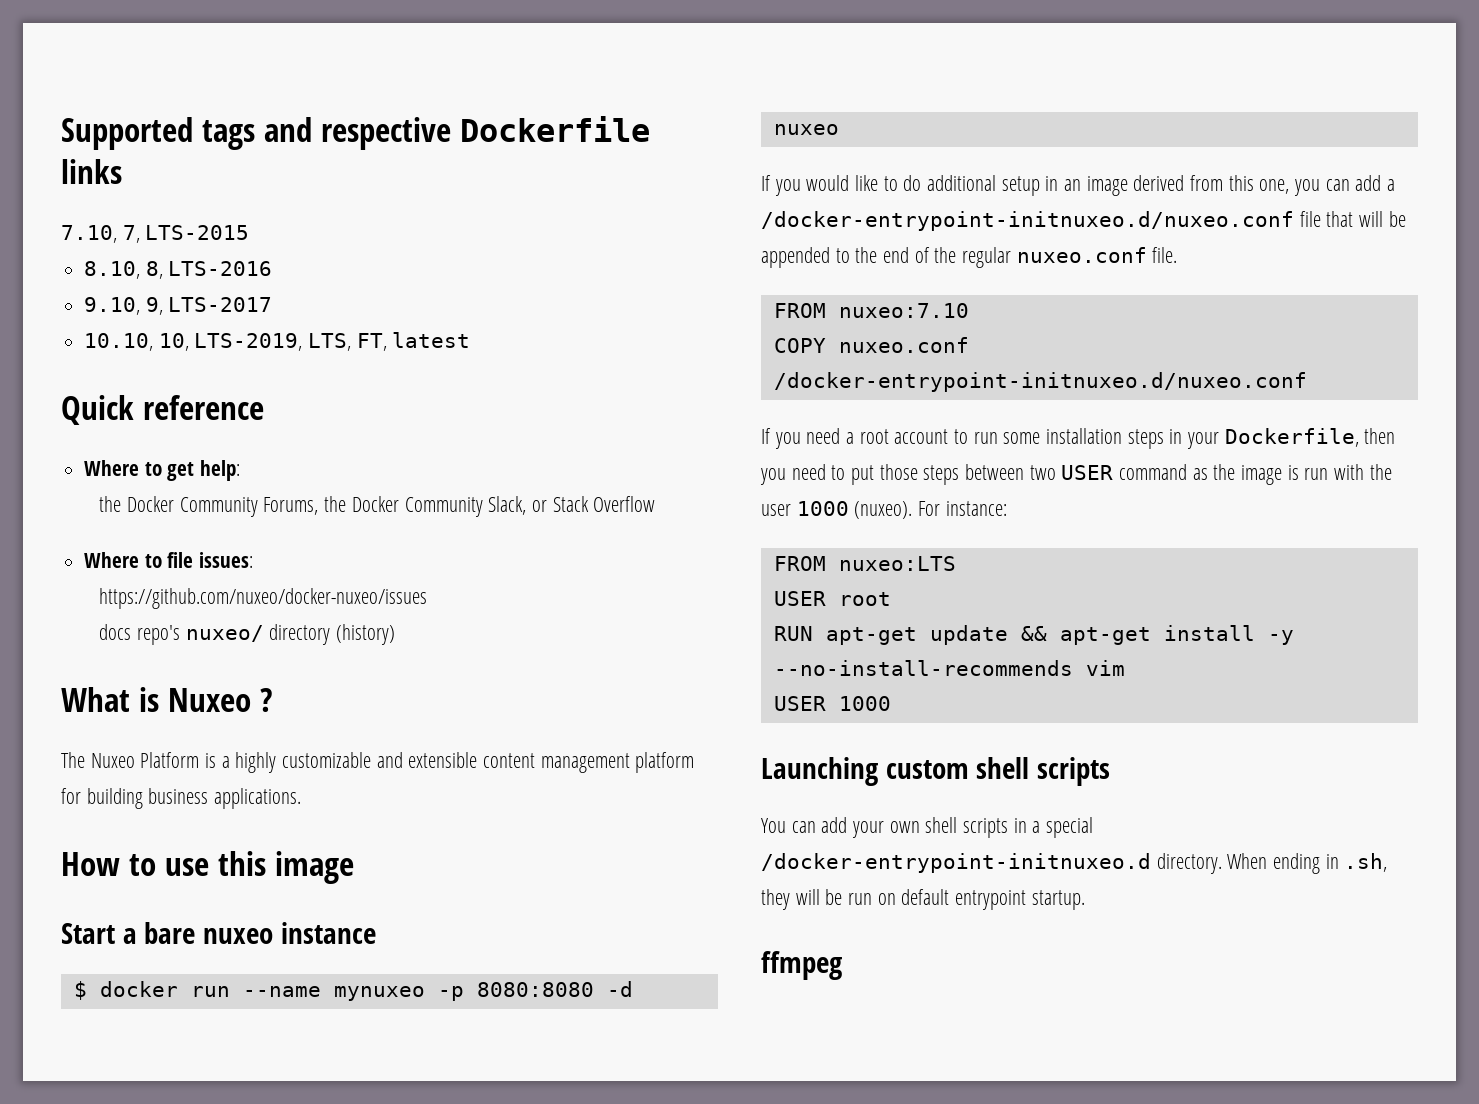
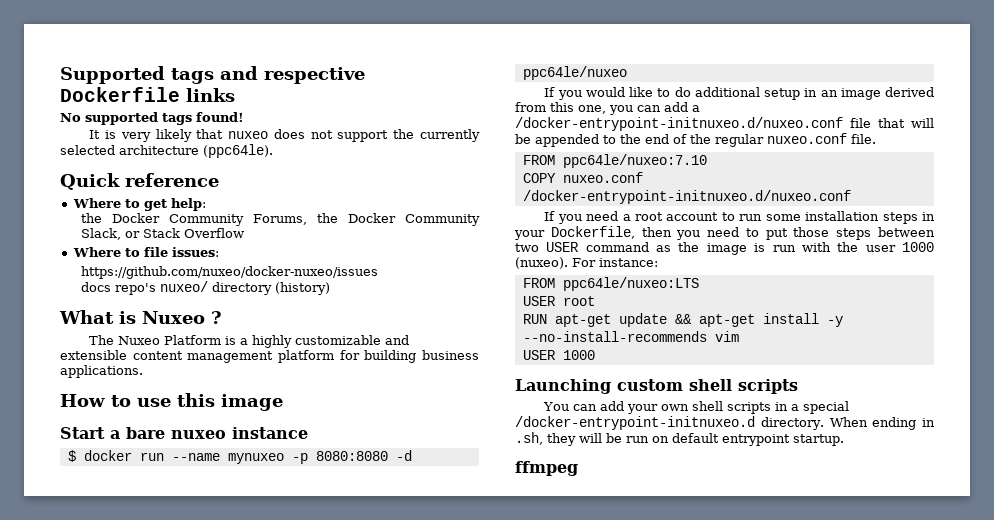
- 7.10, 7, LTS-2015
- 8.10, 8, LTS-2016
- 9.10, 9, LTS-2017
- 10.10, 10, LTS-2019, LTS, FT, latest
+ No supported tags found!
+ It is very likely that nuxeo does not support the currently selected architecture (ppc64le).
- $ docker run --name mynuxeo -p 8080:8080 -d nuxeo
+ $ docker run --name mynuxeo -p 8080:8080 -d ppc64le/nuxeo
- FROM nuxeo:7.10
+ FROM ppc64le/nuxeo:7.10
- FROM nuxeo:LTS
+ FROM ppc64le/nuxeo:LTS

